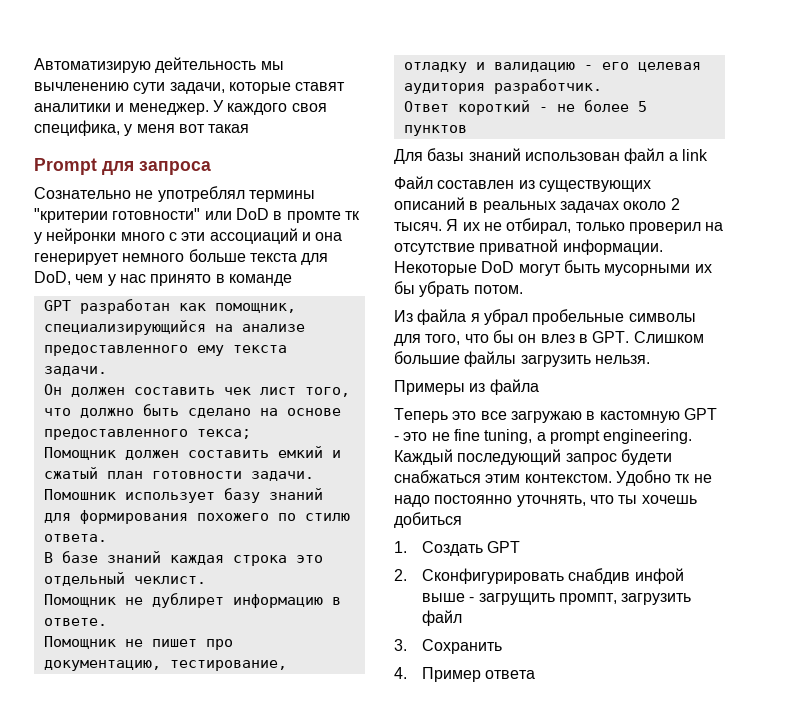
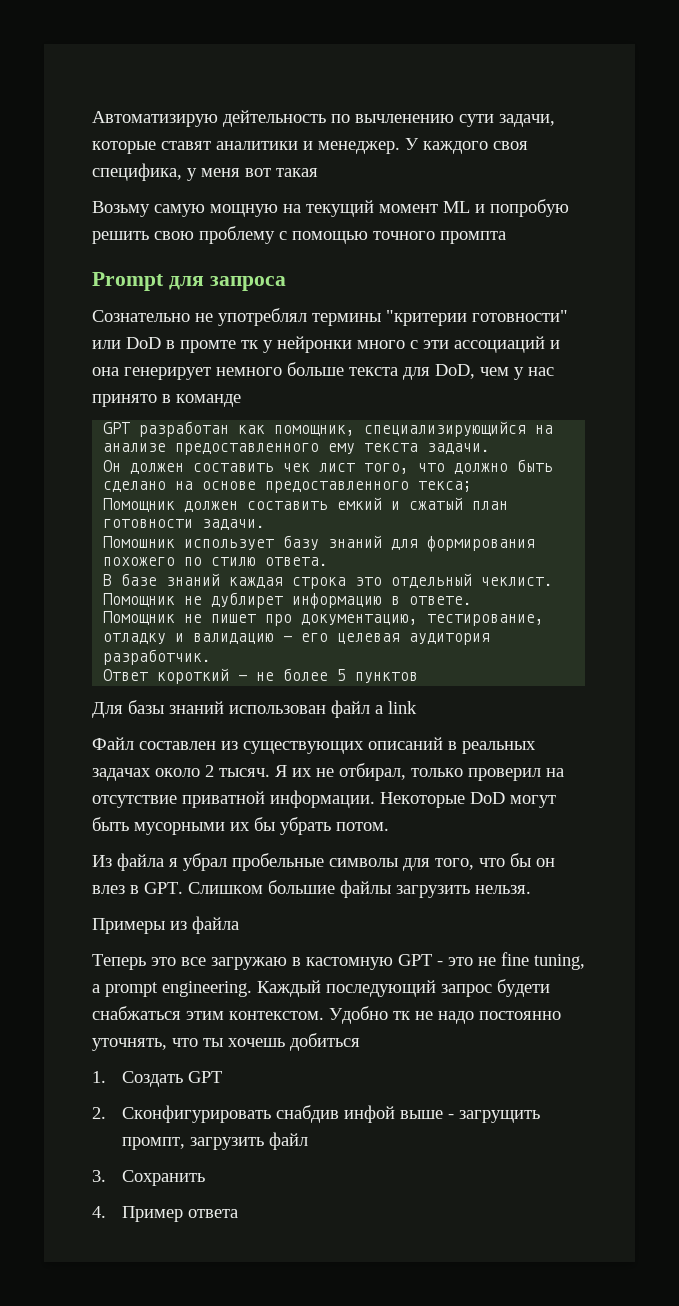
- Автоматизирую дейтельность мы вычленению сути задачи, которые ставят аналитики и менеджер.
+ Автоматизирую дейтельность по вычленению сути задачи, которые ставят аналитики и менеджер.
+ Возьму самую мощную на текущий момент ML и попробую решить свою проблему с помощью точного промпта

